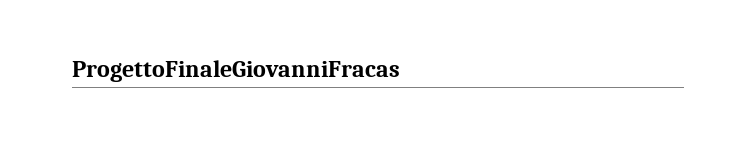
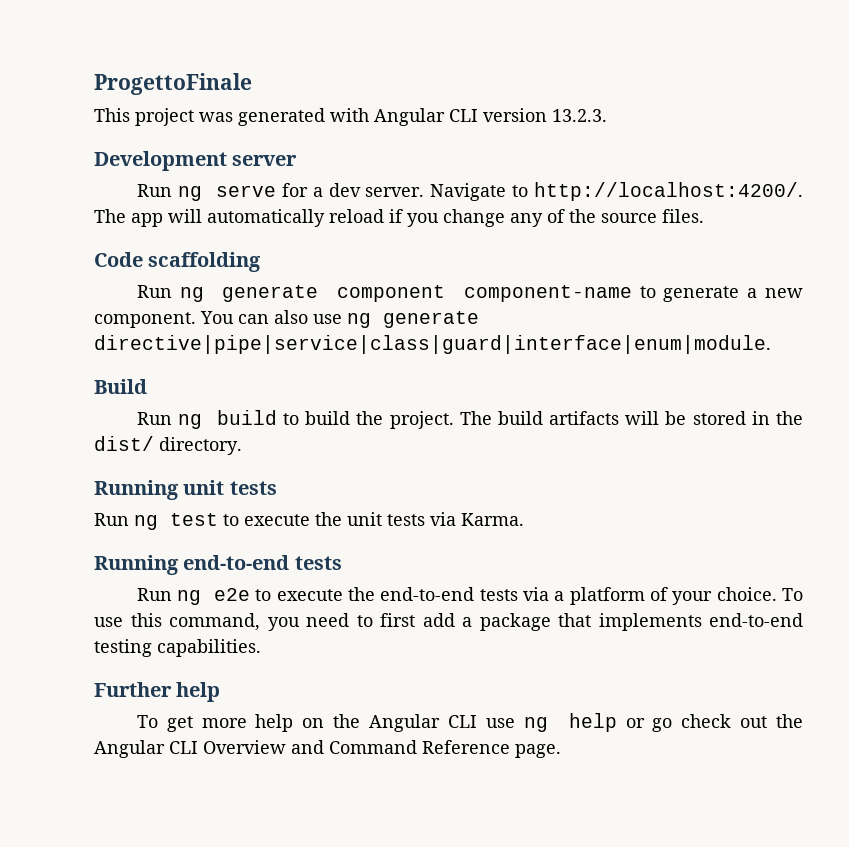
- ProgettoFinaleGiovanniFracas
+ ProgettoFinale
+ This project was generated with Angular CLI version 13.2.3.
+ Development server
+ Run ng serve for a dev server. Navigate to http://localhost:4200/. The app will automatically reload if you change any of the source files.
+ Code scaffolding
+ Run ng generate component component-name to generate a new component. You can also use ng generate directive|pipe|service|class|guard|interface|enum|module.
+ Build
+ Run ng build to build the project. The build artifacts will be stored in the dist/ directory.
+ Running unit tests
+ Run ng test to execute the unit tests via Karma.
+ Running end-to-end tests
+ Run ng e2e to execute the end-to-end tests via a platform of your choice. To use this command, you need to first add a package that implements end-to-end testing capabilities.
+ Further help
+ To get more help on the Angular CLI use ng help or go check out the Angular CLI Overview and Command Reference page.

